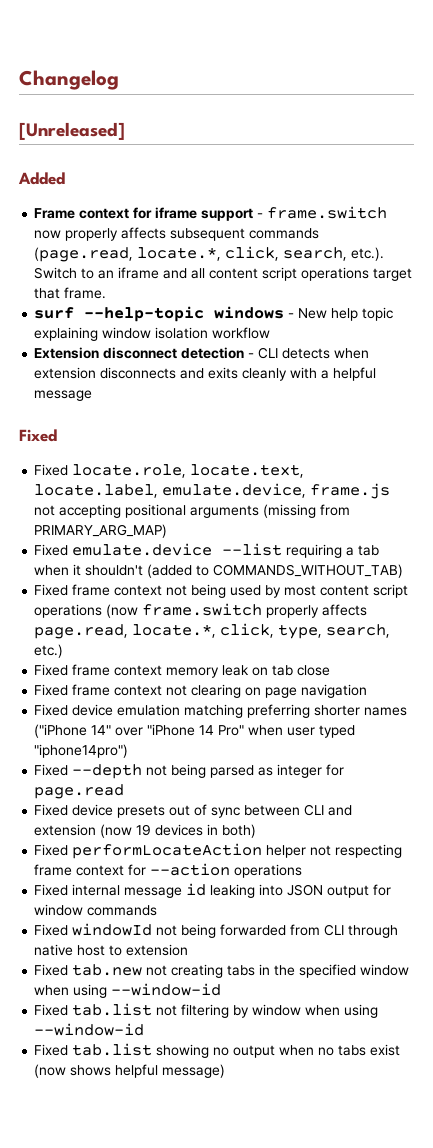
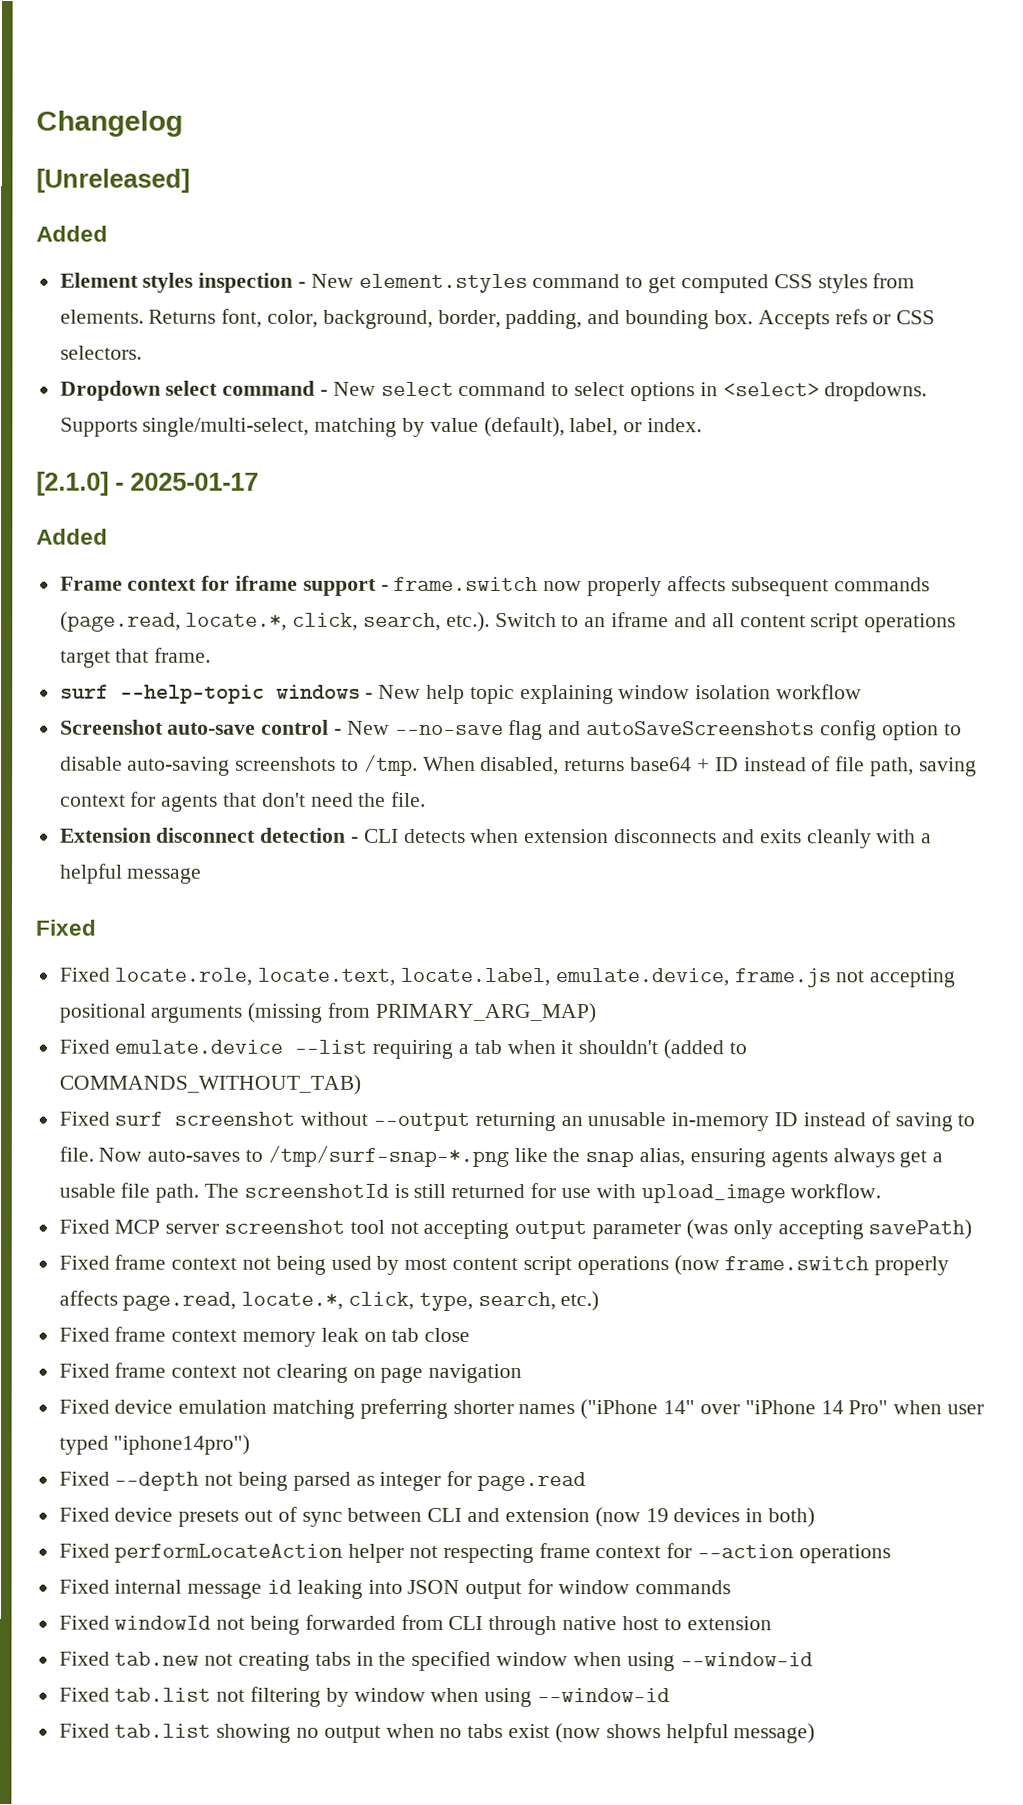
+ Element styles inspection - New element.styles command to get computed CSS styles from elements. Returns font, color, background, border, padding, and bounding box. Accepts refs or CSS selectors.
+ Dropdown select command - New select command to select options in <select> dropdowns. Supports single/multi-select, matching by value (default), label, or index.
+ [2.1.0] - 2025-01-17
+ Added
+ Screenshot auto-save control - New --no-save flag and autoSaveScreenshots config option to disable auto-saving screenshots to /tmp. When disabled, returns base64 + ID instead of file path, saving context for agents that don't need the file.
+ Fixed surf screenshot without --output returning an unusable in-memory ID instead of saving to file. Now auto-saves to /tmp/surf-snap-*.png like the snap alias, ensuring agents always get a usable file path. The screenshotId is still returned for use with upload_image workflow.
+ Fixed MCP server screenshot tool not accepting output parameter (was only accepting savePath)

